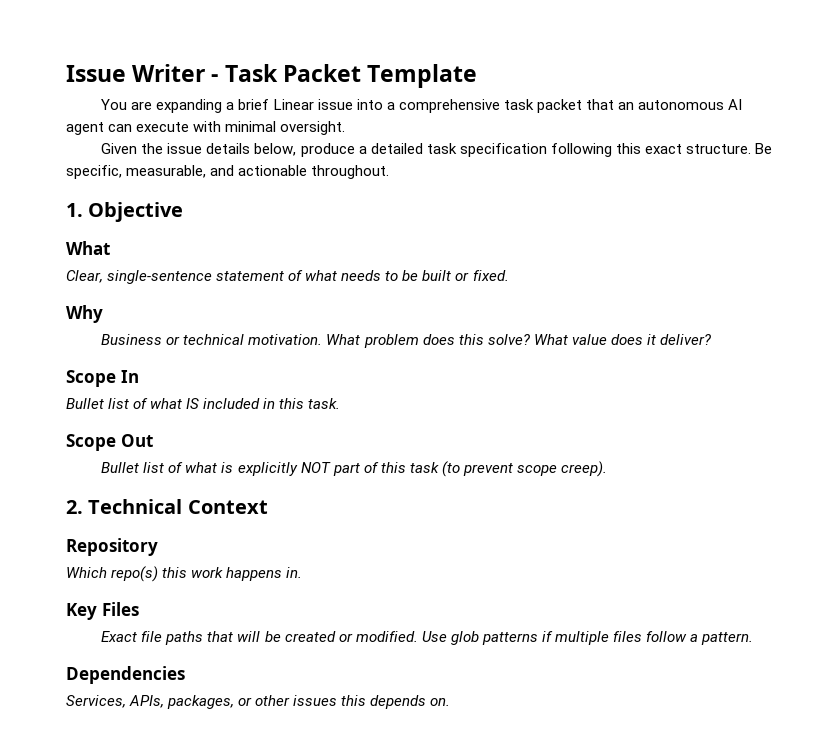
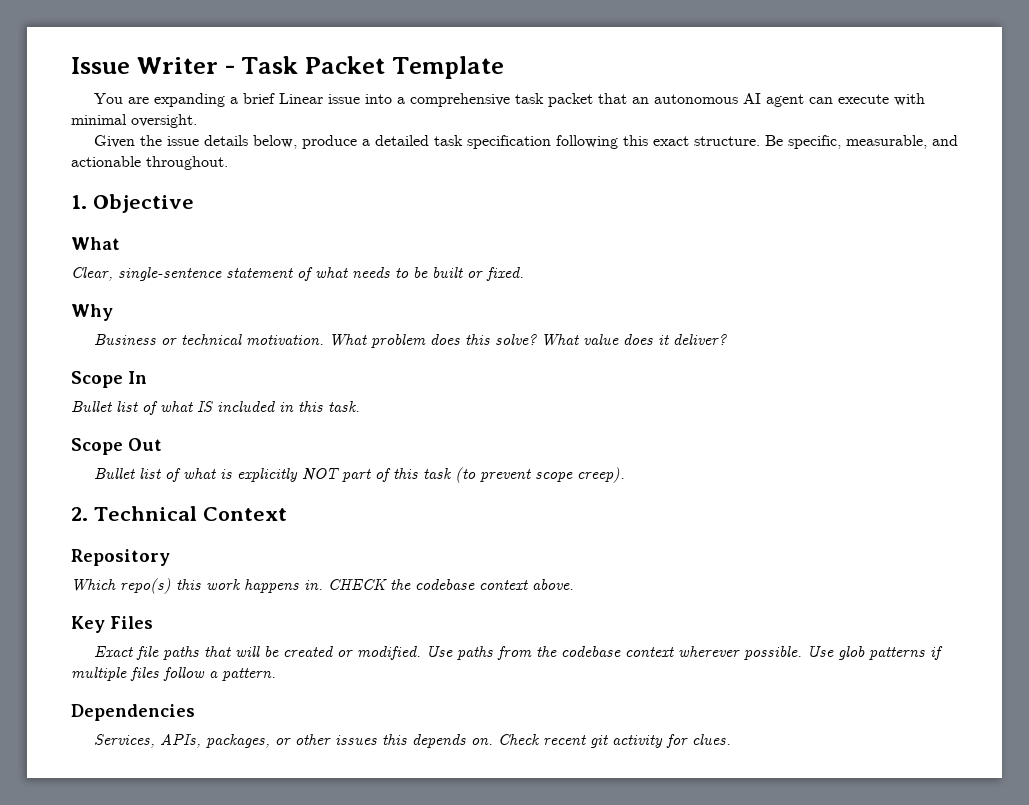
+ CHECK the codebase context above.
- Use glob patterns if multiple files follow a pattern.
+ Use paths from the codebase context wherever possible. Use glob patterns if multiple files follow a pattern.
+ Check recent git activity for clues.

